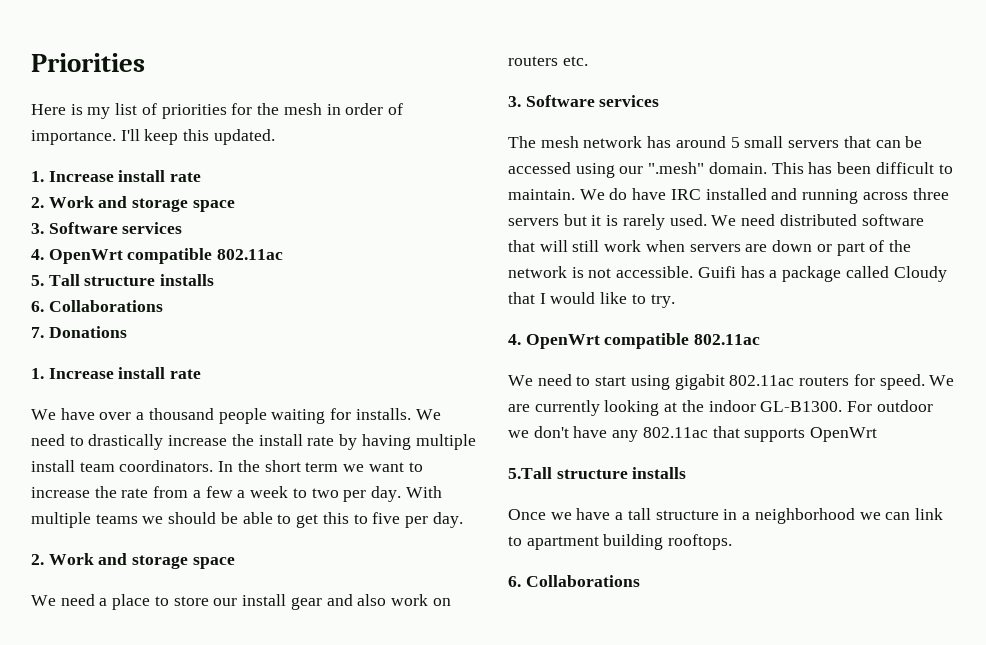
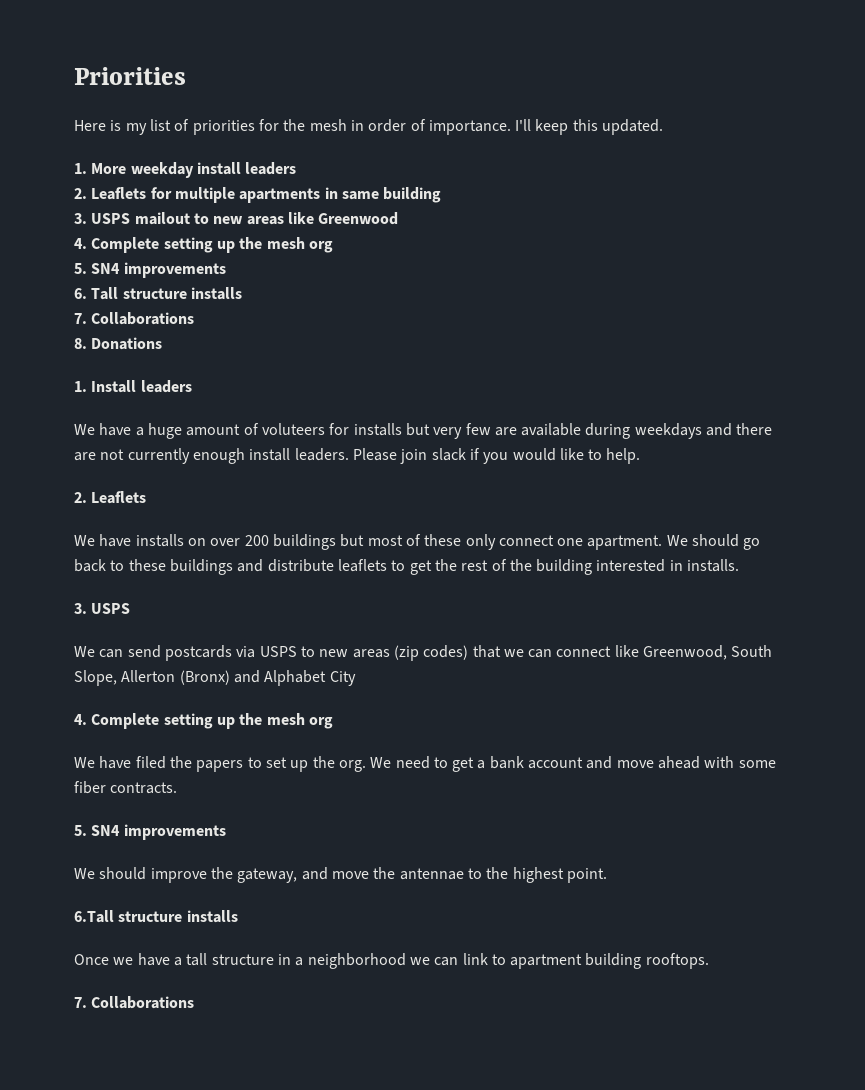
  I'll keep this updated.
- 1. Increase install rate
- 2. Work and storage space
- 3. Software services
- 4. OpenWrt compatible 802.11ac
- 5. Tall structure installs
- 6. Collaborations
+ 1. More weekday install leaders
+ 2. Leaflets for multiple apartments in same building
+ 3. USPS mailout to new areas like Greenwood
+ 4. Complete setting up the mesh org
+ 5. SN4 improvements
+ 6. Tall structure installs
+ 7. Collaborations
- 7. Donations
- 1. Increase install rate
- We have over a thousand people waiting for installs. We need to drastically increase the install rate by having multiple install team coordinators. In the short term we want to increase the rate from a few a week to two per day. With multiple teams we should be able to get this to five per day.
- 2. Work and storage space
- We need a place to store our install gear and also work on routers etc.
- 3. Software services
- The mesh network has around 5 small servers that can be accessed using our ".mesh" domain. This has been difficult to maintain. We do have IRC installed and running across three servers but it is rarely used. We need distributed software that will still work when servers are down or part of the network is not accessible. Guifi has a package called Cloudy that I would like to try.
- 4. OpenWrt compatible 802.11ac
- We need to start using gigabit 802.11ac routers for speed. We are currently looking at the indoor GL-B1300. For outdoor we don't have any 802.11ac that supports OpenWrt
- 5.Tall structure installs
+ 8. Donations
+ 1. Install leaders
+ We have a huge amount of voluteers for installs but very few are available during weekdays and there are not currently enough install leaders. Please join slack if you would like to help.
+ 2. Leaflets
+ We have installs on over 200 buildings but most of these only connect one apartment. We should go back to these buildings and distribute leaflets to get the rest of the building interested in installs.
+ 3. USPS
+ We can send postcards via USPS to new areas (zip codes) that we can connect like Greenwood, South Slope, Allerton (Bronx) and Alphabet City
+ 4. Complete setting up the mesh org
+ We have filed the papers to set up the org. We need to get a bank account and move ahead with some fiber contracts.
+ 5. SN4 improvements
+ We should improve the gateway, and move the antennae to the highest point.
+ 6.Tall structure installs
  Once we have a tall structure in a neighborhood we can link to apartment building rooftops.
- 6. Collaborations
+ 7. Collaborations

